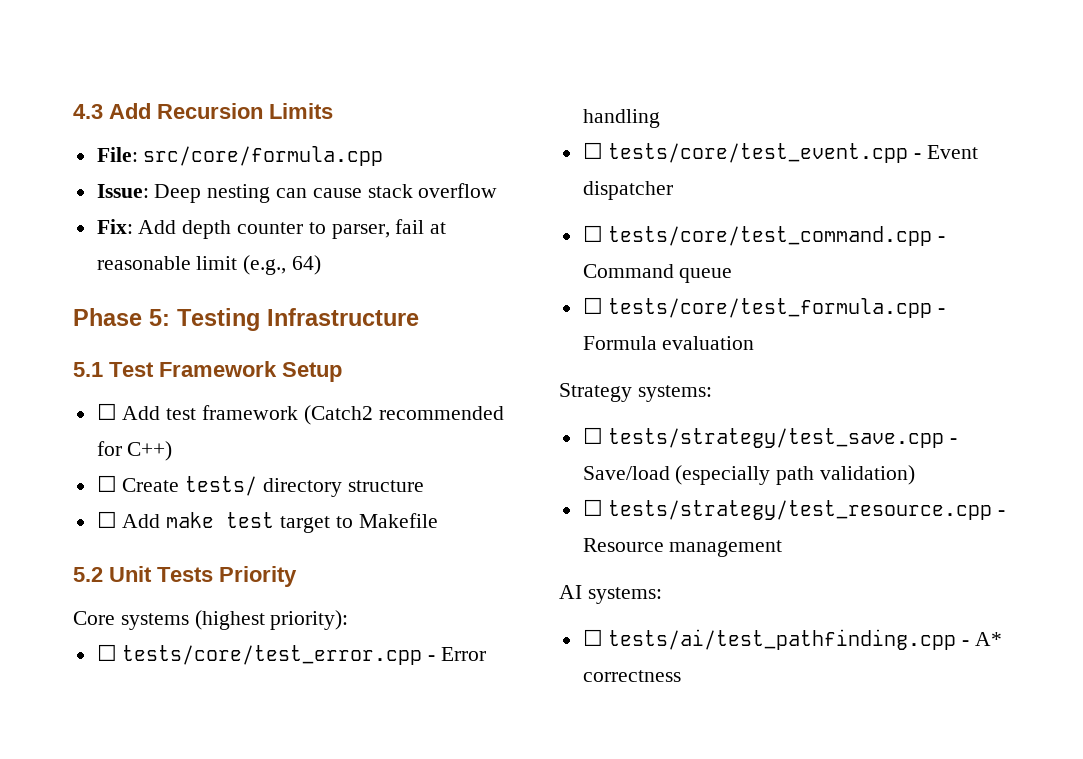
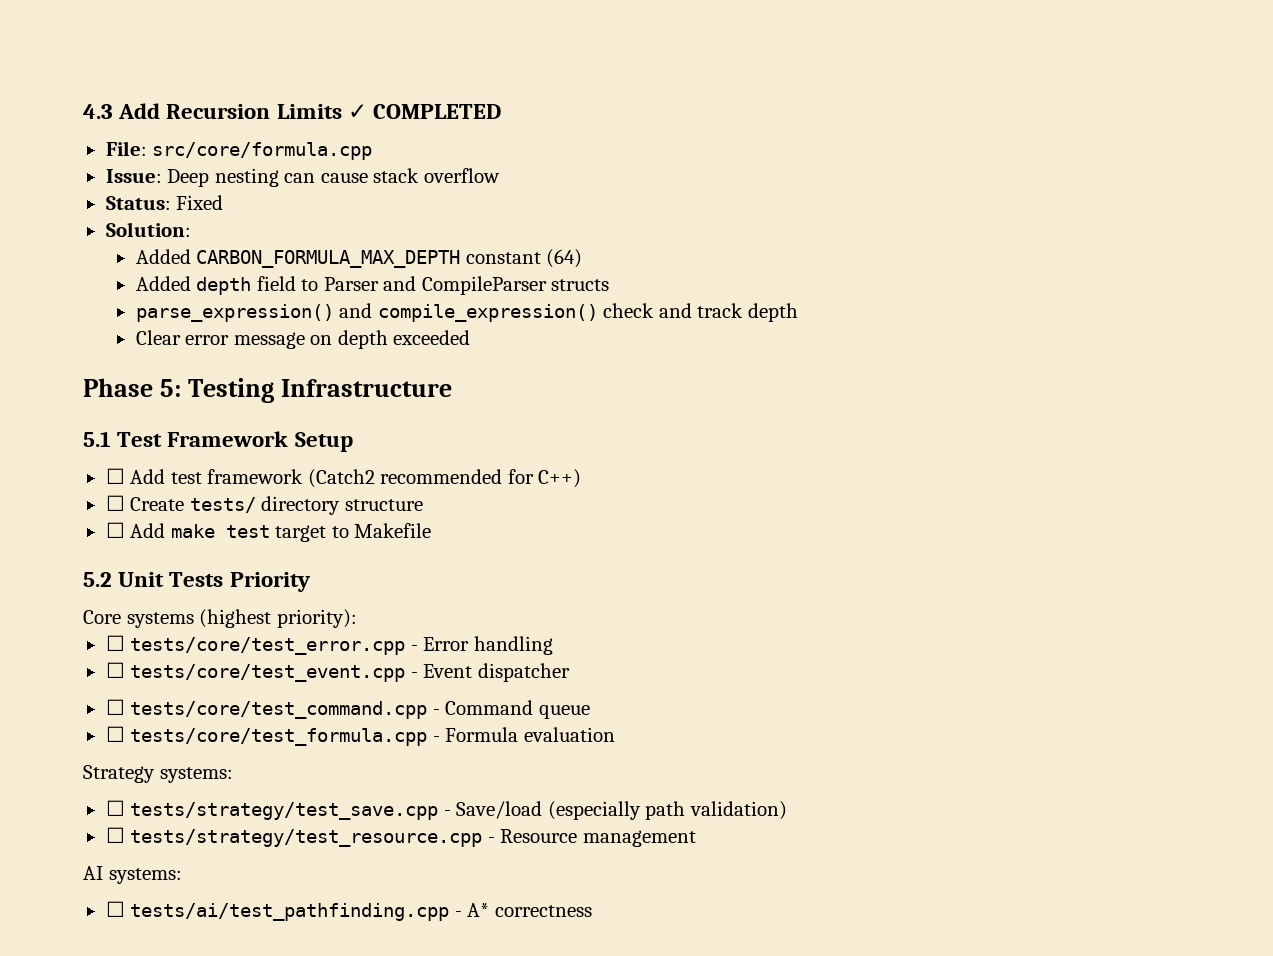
- 4.3 Add Recursion Limits
+ 4.3 Add Recursion Limits ✓ COMPLETED
- Fix: Add depth counter to parser, fail at reasonable limit (e.g., 64)
+ Status: Fixed
+ Solution:
+ Added CARBON_FORMULA_MAX_DEPTH constant (64)
+ Added depth field to Parser and CompileParser structs
+ parse_expression() and compile_expression() check and track depth
+ Clear error message on depth exceeded

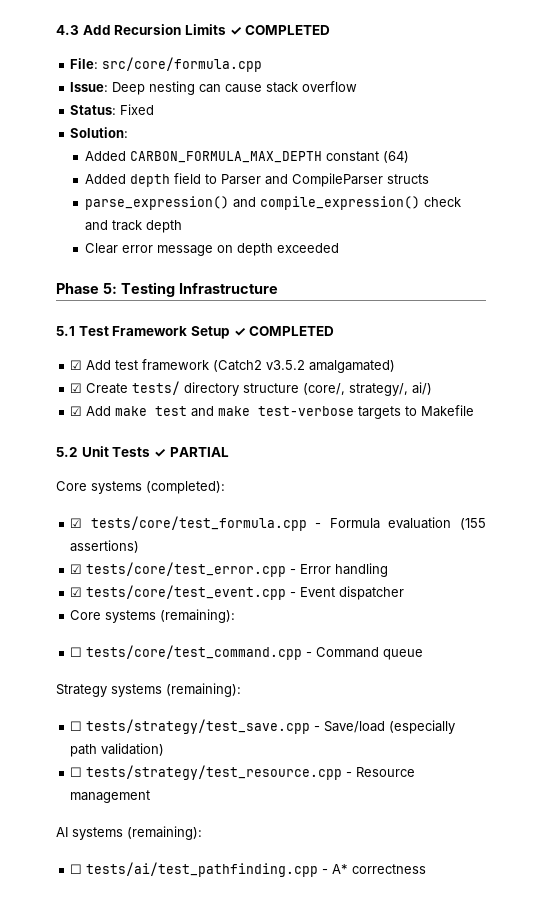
- 5.1 Test Framework Setup
- ☐ Add test framework (Catch2 recommended for C++)
- ☐ Create tests/ directory structure
- ☐ Add make test target to Makefile
+ 5.1 Test Framework Setup ✓ COMPLETED
+ ☑ Add test framework (Catch2 v3.5.2 amalgamated)
+ ☑ Create tests/ directory structure (core/, strategy/, ai/)
+ ☑ Add make test and make test-verbose targets to Makefile
- 5.2 Unit Tests Priority
- Core systems (highest priority):
- ☐ tests/core/test_error.cpp - Error handling
+ 5.2 Unit Tests ✓ PARTIAL
+ Core systems (completed):
+ ☑ tests/core/test_formula.cpp - Formula evaluation (155 assertions)
+ ☑ tests/core/test_error.cpp - Error handling
- ☐ tests/core/test_event.cpp - Event dispatcher
+ ☑ tests/core/test_event.cpp - Event dispatcher
+ Core systems (remaining):
- ☐ tests/core/test_formula.cpp - Formula evaluation
- Strategy systems:
+ Strategy systems (remaining):
- AI systems:
+ AI systems (remaining):

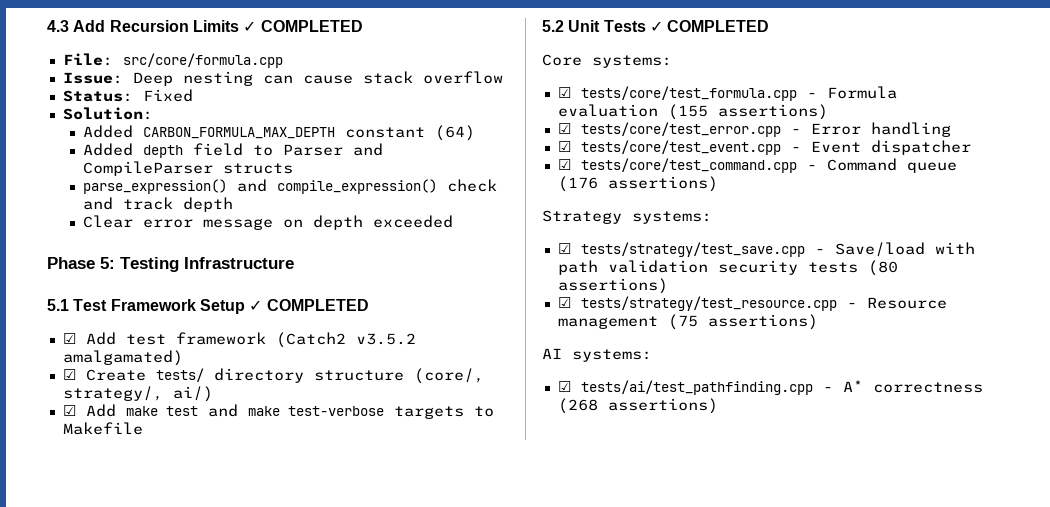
- 5.2 Unit Tests ✓ PARTIAL
- Core systems (completed):
+ 5.2 Unit Tests ✓ COMPLETED
+ Core systems:
- Core systems (remaining):
- ☐ tests/core/test_command.cpp - Command queue
+ ☑ tests/core/test_command.cpp - Command queue (176 assertions)
- Strategy systems (remaining):
- ☐ tests/strategy/test_save.cpp - Save/load (especially path validation)
- ☐ tests/strategy/test_resource.cpp - Resource management
+ Strategy systems:
+ ☑ tests/strategy/test_save.cpp - Save/load with path validation security tests (80 assertions)
+ ☑ tests/strategy/test_resource.cpp - Resource management (75 assertions)
- AI systems (remaining):
- ☐ tests/ai/test_pathfinding.cpp - A* correctness
+ AI systems:
+ ☑ tests/ai/test_pathfinding.cpp - A* correctness (268 assertions)

